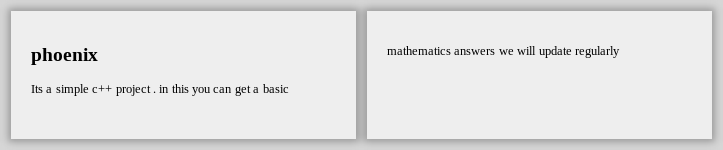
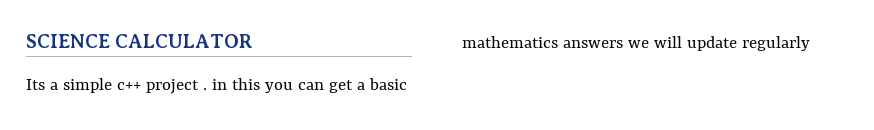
- phoenix
+ SCIENCE CALCULATOR

